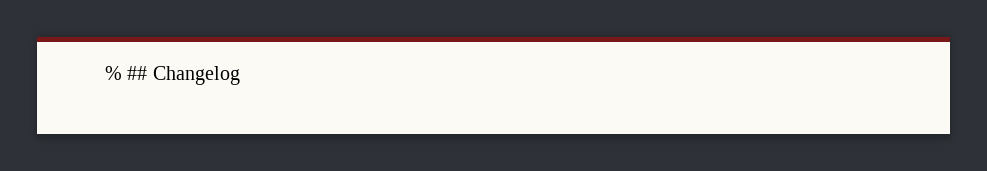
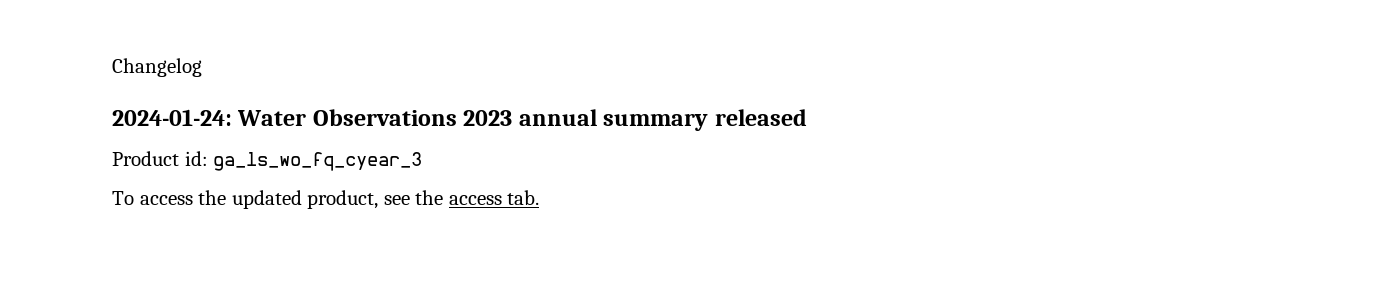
- % ## Changelog
+ Changelog
+ 2024-01-24: Water Observations 2023 annual summary released
+ Product id: ga_ls_wo_fq_cyear_3
+ To access the updated product, see the access tab.

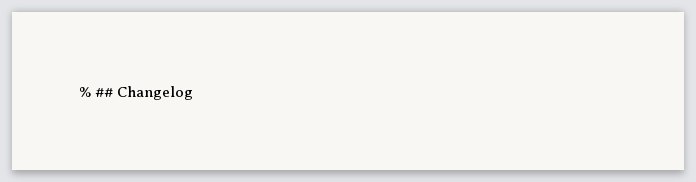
- Changelog
+ % ## Changelog
- 2024-01-24: Water Observations 2023 annual summary released
- Product id: ga_ls_wo_fq_cyear_3
- To access the updated product, see the access tab.

